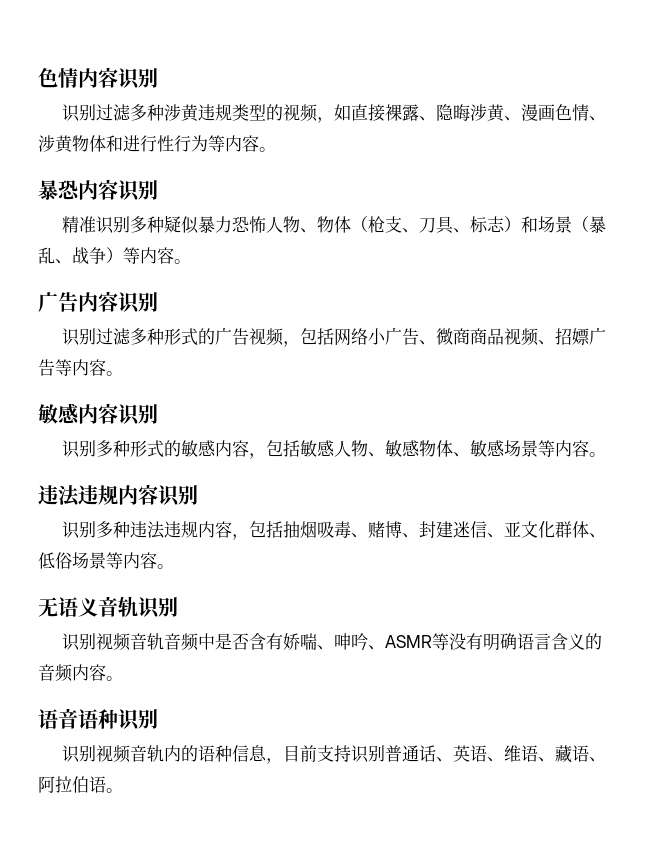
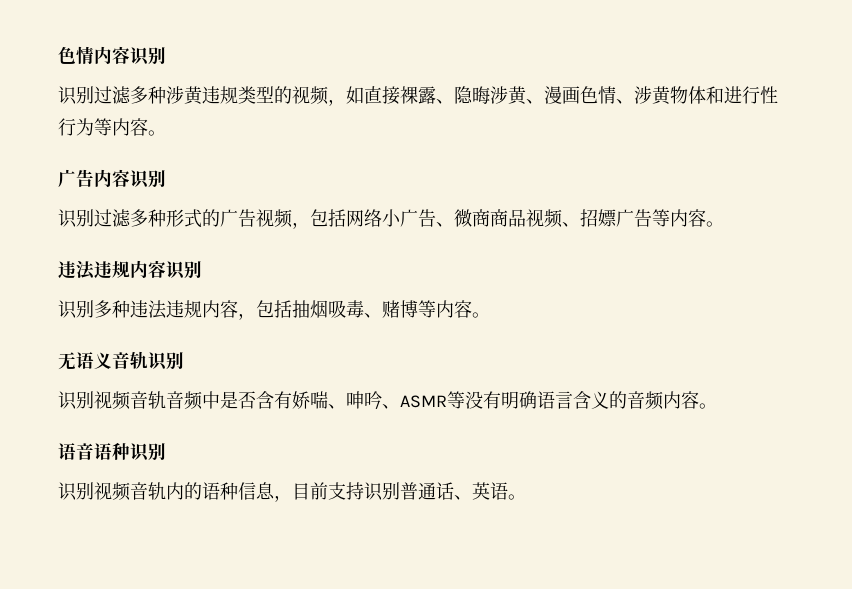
- 暴恐内容识别
- 精准识别多种疑似暴力恐怖人物、物体（枪支、刀具、标志）和场景（暴乱、战争）等内容。
- 敏感内容识别
- 识别多种形式的敏感内容，包括敏感人物、敏感物体、敏感场景等内容。
- 识别多种违法违规内容，包括抽烟吸毒、赌博、封建迷信、亚文化群体、低俗场景等内容。
+ 识别多种违法违规内容，包括抽烟吸毒、赌博等内容。
- 识别视频音轨内的语种信息，目前支持识别普通话、英语、维语、藏语、阿拉伯语。
+ 识别视频音轨内的语种信息，目前支持识别普通话、英语。

